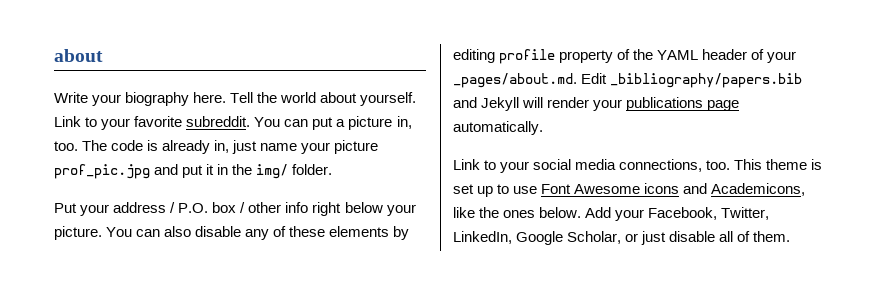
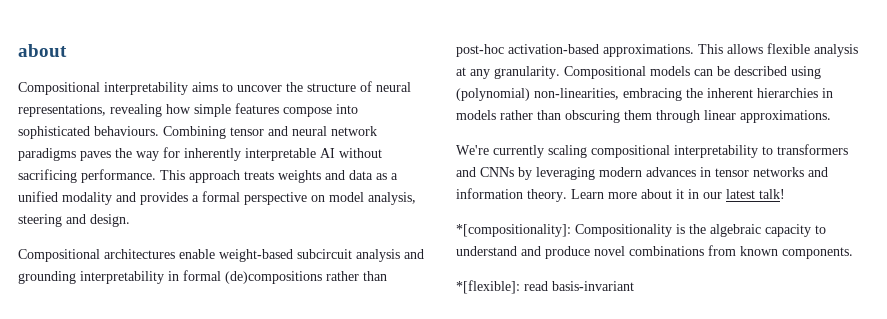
- Write your biography here. Tell the world about yourself. Link to your favorite subreddit. You can put a picture in, too. The code is already in, just name your picture prof_pic.jpg and put it in the img/ folder.
- Put your address / P.O. box / other info right below your picture. You can also disable any of these elements by editing profile property of the YAML header of your _pages/about.md. Edit _bibliography/papers.bib and Jekyll will render your publications page automatically.
- Link to your social media connections, too. This theme is set up to use Font Awesome icons and Academicons, like the ones below. Add your Facebook, Twitter, LinkedIn, Google Scholar, or just disable all of them.
+ Compositional interpretability aims to uncover the structure of neural representations, revealing how simple features compose into sophisticated behaviours. Combining tensor and neural network paradigms paves the way for inherently interpretable AI without sacrificing performance. This approach treats weights and data as a unified modality and provides a formal perspective on model analysis, steering and design.
+ Compositional architectures enable weight-based subcircuit analysis and grounding interpretability in formal (de)compositions rather than post-hoc activation-based approximations. This allows flexible analysis at any granularity. Compositional models can be described using (polynomial) non-linearities, embracing the inherent hierarchies in models rather than obscuring them through linear approximations.
+ We're currently scaling compositional interpretability to transformers and CNNs by leveraging modern advances in tensor networks and information theory. Learn more about it in our latest talk!
+ *[compositionality]: Compositionality is the algebraic capacity to understand and produce novel combinations from known components.
+ *[flexible]: read basis-invariant

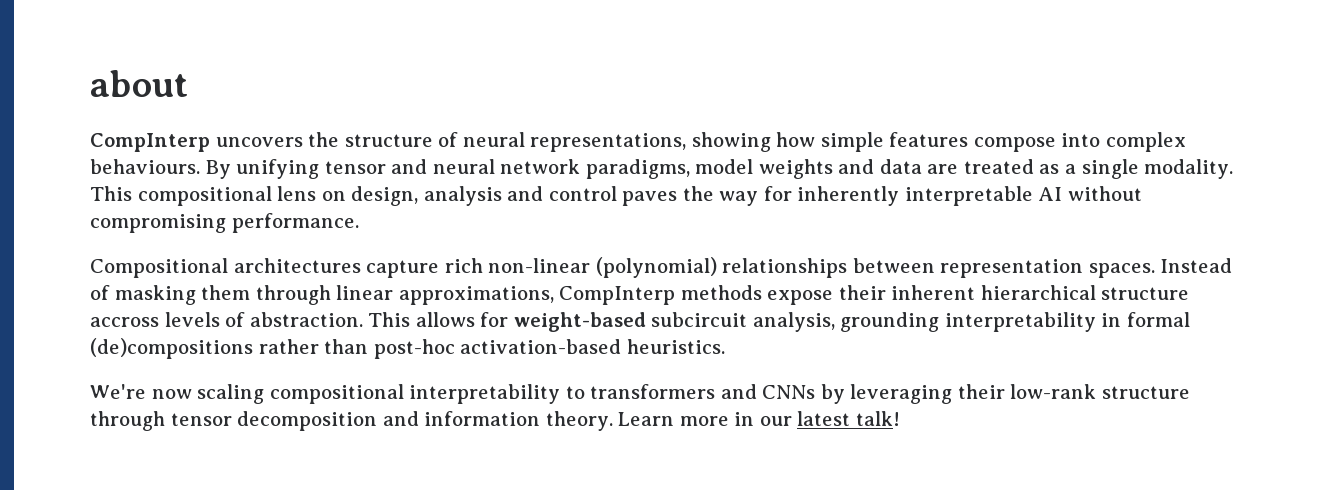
- Compositional interpretability aims to uncover the structure of neural representations, revealing how simple features compose into sophisticated behaviours. Combining tensor and neural network paradigms paves the way for inherently interpretable AI without sacrificing performance. This approach treats weights and data as a unified modality and provides a formal perspective on model analysis, steering and design.
- Compositional architectures enable weight-based subcircuit analysis and grounding interpretability in formal (de)compositions rather than post-hoc activation-based approximations. This allows flexible analysis at any granularity. Compositional models can be described using (polynomial) non-linearities, embracing the inherent hierarchies in models rather than obscuring them through linear approximations.
+ CompInterp uncovers the structure of neural representations, showing how simple features compose into complex behaviours. By unifying tensor and neural network paradigms, model weights and data are treated as a single modality. This compositional lens on design, analysis and control paves the way for inherently interpretable AI without compromising performance.
+ Compositional architectures capture rich non-linear (polynomial) relationships between representation spaces. Instead of masking them through linear approximations, CompInterp methods expose their inherent hierarchical structure accross levels of abstraction. This allows for weight-based subcircuit analysis, grounding interpretability in formal (de)compositions rather than post-hoc activation-based heuristics.
- We're currently scaling compositional interpretability to transformers and CNNs by leveraging modern advances in tensor networks and information theory.
+ We're now scaling compositional interpretability to transformers and CNNs by leveraging their low-rank structure through tensor decomposition and information theory.
- Learn more about it in our latest talk!
+ Learn more in our latest talk!
- *[compositionality]: Compositionality is the algebraic capacity to understand and produce novel combinations from known components.
- *[flexible]: read basis-invariant

